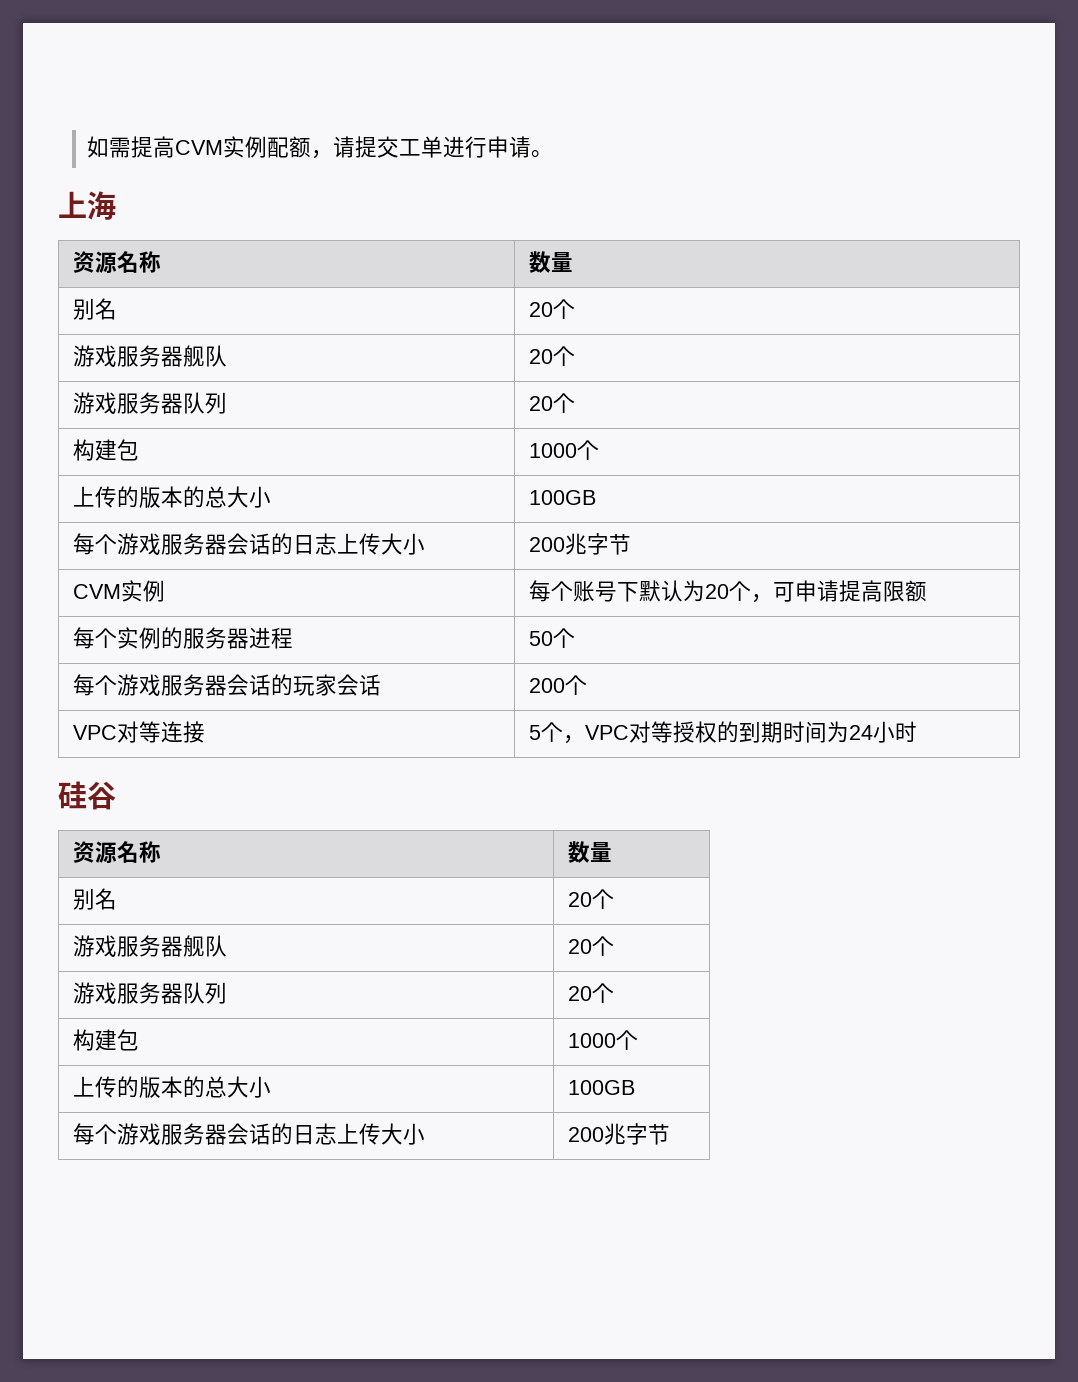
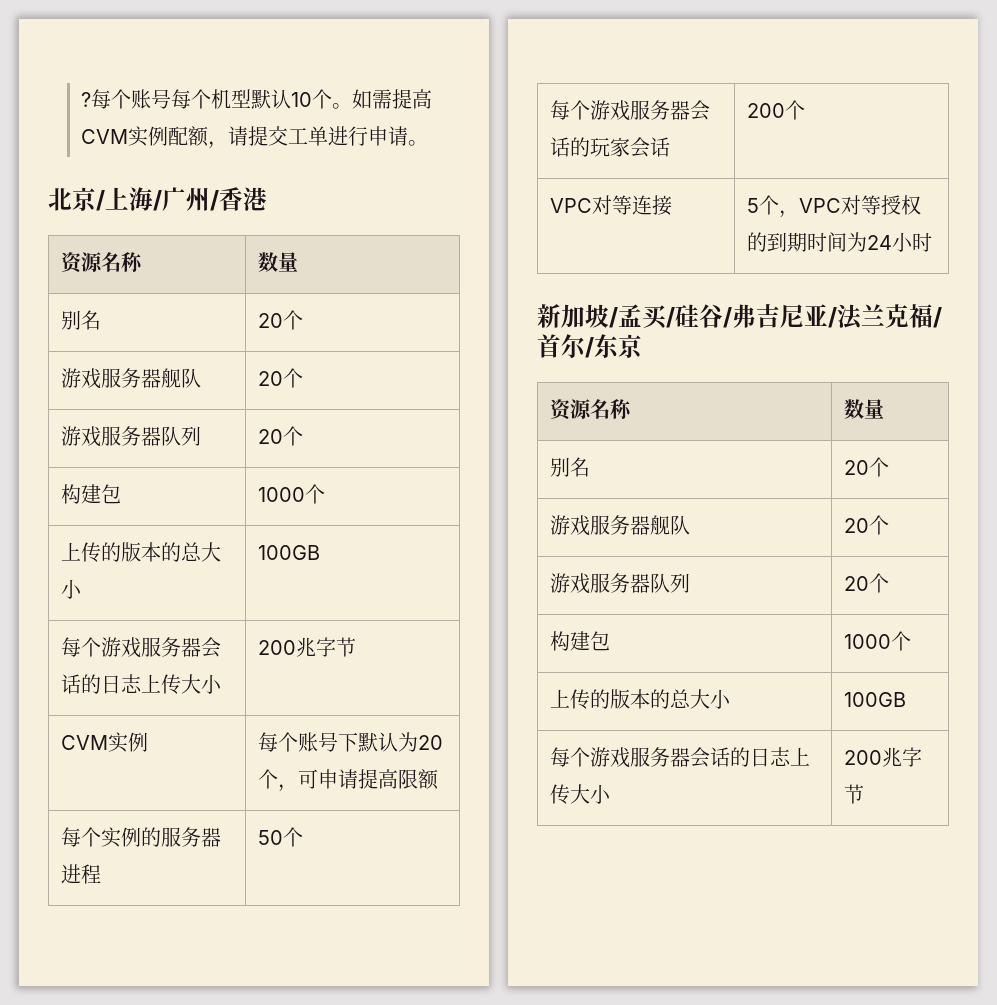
+ ?每个账号每个机型默认10个。
- 上海
+ 北京/上海/广州/香港
- 硅谷
+ 新加坡/孟买/硅谷/弗吉尼亚/法兰克福/首尔/东京

